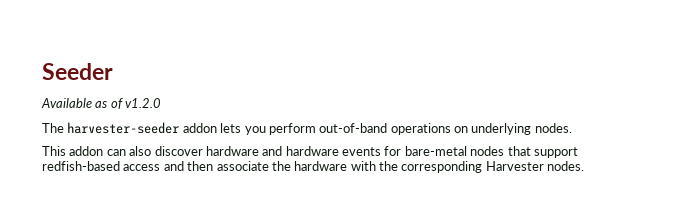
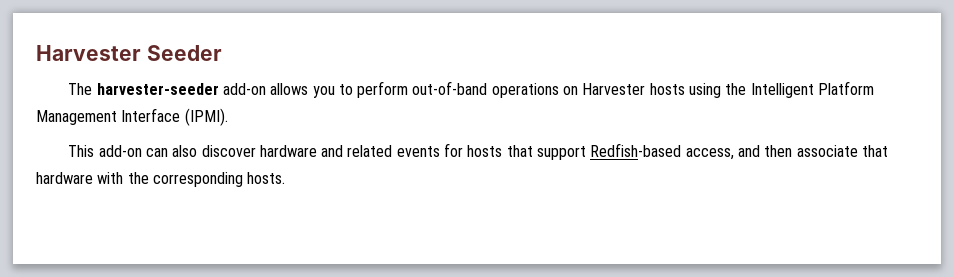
- Seeder
+ Harvester Seeder
- Available as of v1.2.0
- The harvester-seeder addon lets you perform out-of-band operations on underlying nodes.
+ The harvester-seeder add-on allows you to perform out-of-band operations on Harvester hosts using the Intelligent Platform Management Interface (IPMI).
- This addon can also discover hardware and hardware events for bare-metal nodes that support redfish-based access and then associate the hardware with the corresponding Harvester nodes.
+ This add-on can also discover hardware and related events for hosts that support Redfish-based access, and then associate that hardware with the corresponding hosts.

